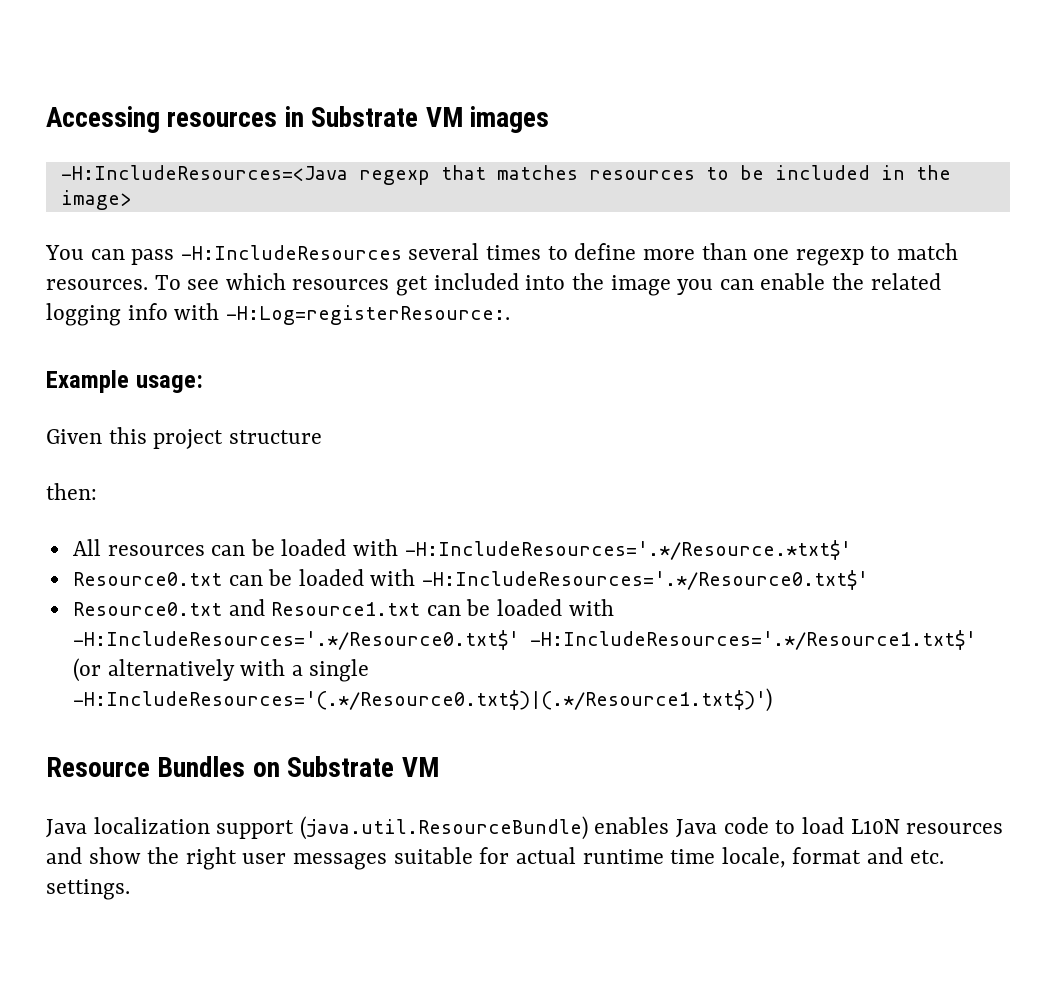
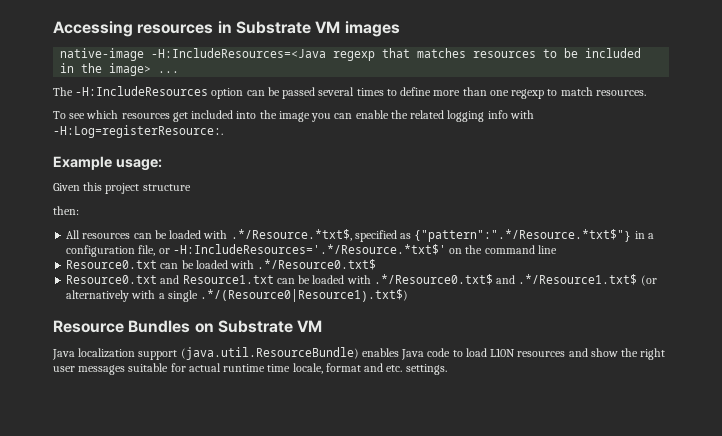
- -H:IncludeResources=<Java regexp that matches resources to be included in the image>
- You can pass -H:IncludeResources several times to define more than one regexp to match resources. To see which resources get included into the image you can enable the related logging info with -H:Log=registerResource:.
+ native-image -H:IncludeResources=<Java regexp that matches resources to be included in the image> ...
+ The -H:IncludeResources option can be passed several times to define more than one regexp to match resources.
+ To see which resources get included into the image you can enable the related logging info with -H:Log=registerResource:.
- All resources can be loaded with -H:IncludeResources='.*/Resource.*txt$'
+ All resources can be loaded with .*/Resource.*txt$, specified as {"pattern":".*/Resource.*txt$"} in a configuration file, or -H:IncludeResources='.*/Resource.*txt$' on the command line
- Resource0.txt can be loaded with -H:IncludeResources='.*/Resource0.txt$'
+ Resource0.txt can be loaded with .*/Resource0.txt$
- Resource0.txt and Resource1.txt can be loaded with -H:IncludeResources='.*/Resource0.txt$' -H:IncludeResources='.*/Resource1.txt$' (or alternatively with a single -H:IncludeResources='(.*/Resource0.txt$)|(.*/Resource1.txt$)')
+ Resource0.txt and Resource1.txt can be loaded with .*/Resource0.txt$ and .*/Resource1.txt$ (or alternatively with a single .*/(Resource0|Resource1).txt$)

